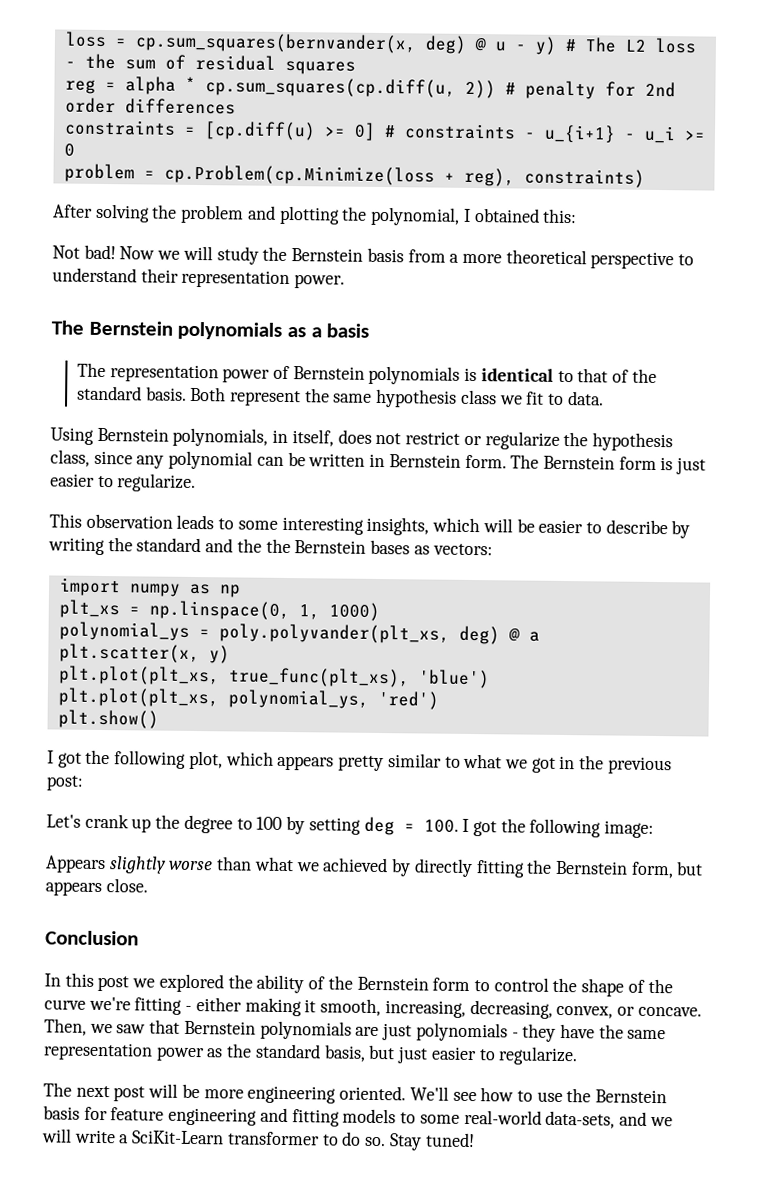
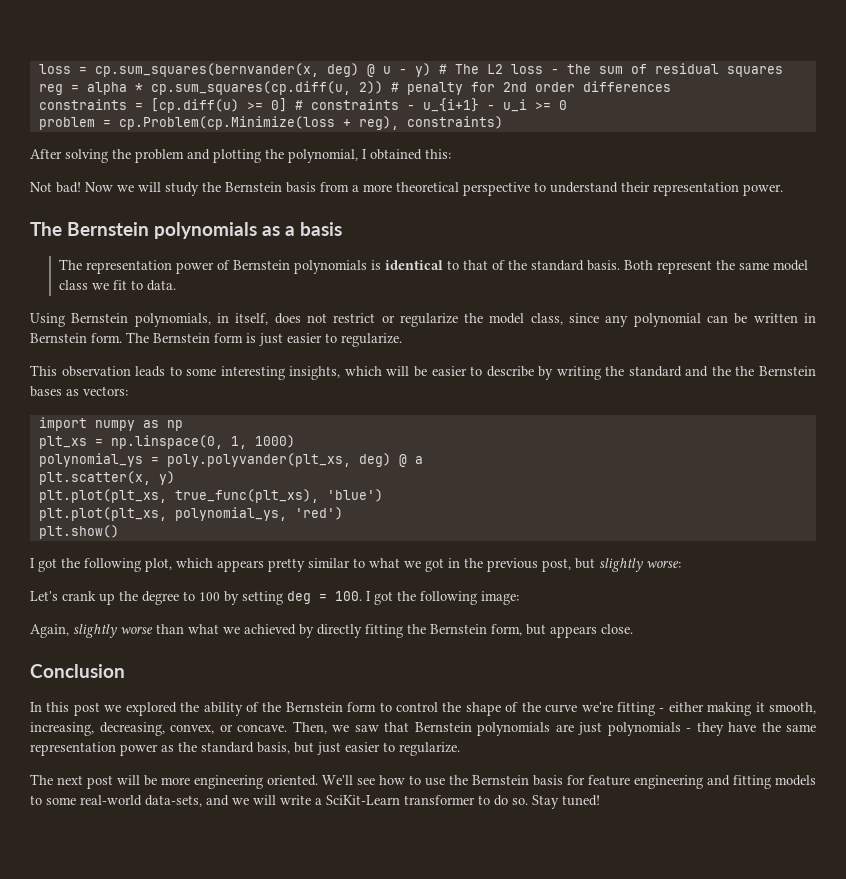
- Both represent the same hypothesis class we fit to data.
+ Both represent the same model class we fit to data.
- Using Bernstein polynomials, in itself, does not restrict or regularize the hypothesis class, since any polynomial can be written in Bernstein form.
+ Using Bernstein polynomials, in itself, does not restrict or regularize the model class, since any polynomial can be written in Bernstein form.
- I got the following plot, which appears pretty similar to what we got in the previous post:
+ I got the following plot, which appears pretty similar to what we got in the previous post, but slightly worse:
- Appears slightly worse than what we achieved by directly fitting the Bernstein form, but appears close.
+ Again, slightly worse than what we achieved by directly fitting the Bernstein form, but appears close.

